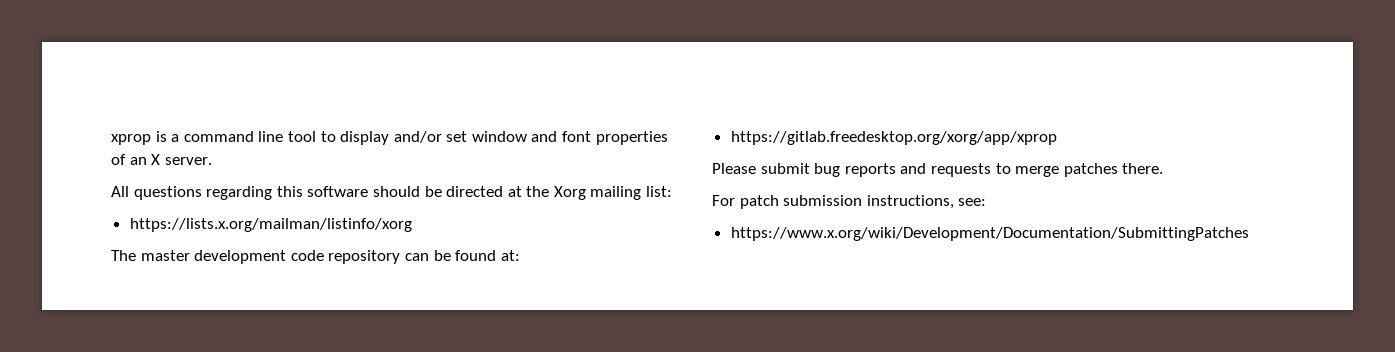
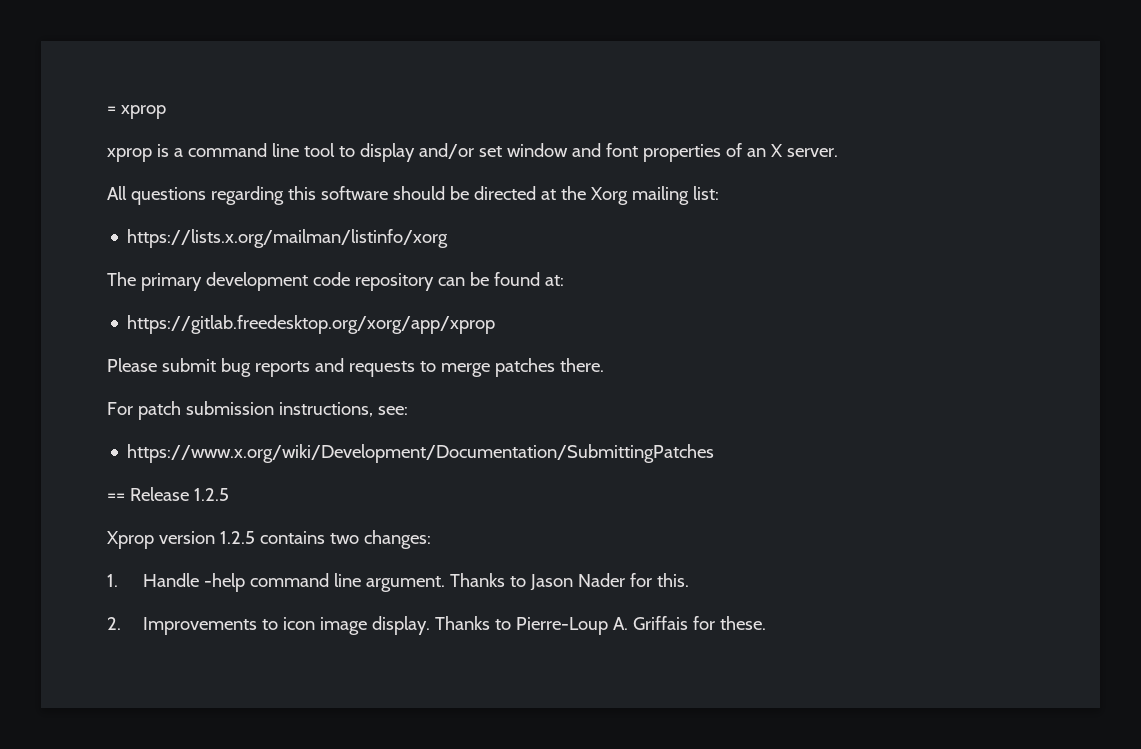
+ = xprop
- The master development code repository can be found at:
+ The primary development code repository can be found at:
+ == Release 1.2.5
+ Xprop version 1.2.5 contains two changes:
+ 1. Handle -help command line argument. Thanks to Jason Nader for this.
+ 2. Improvements to icon image display. Thanks to Pierre-Loup A. Griffais for these.

